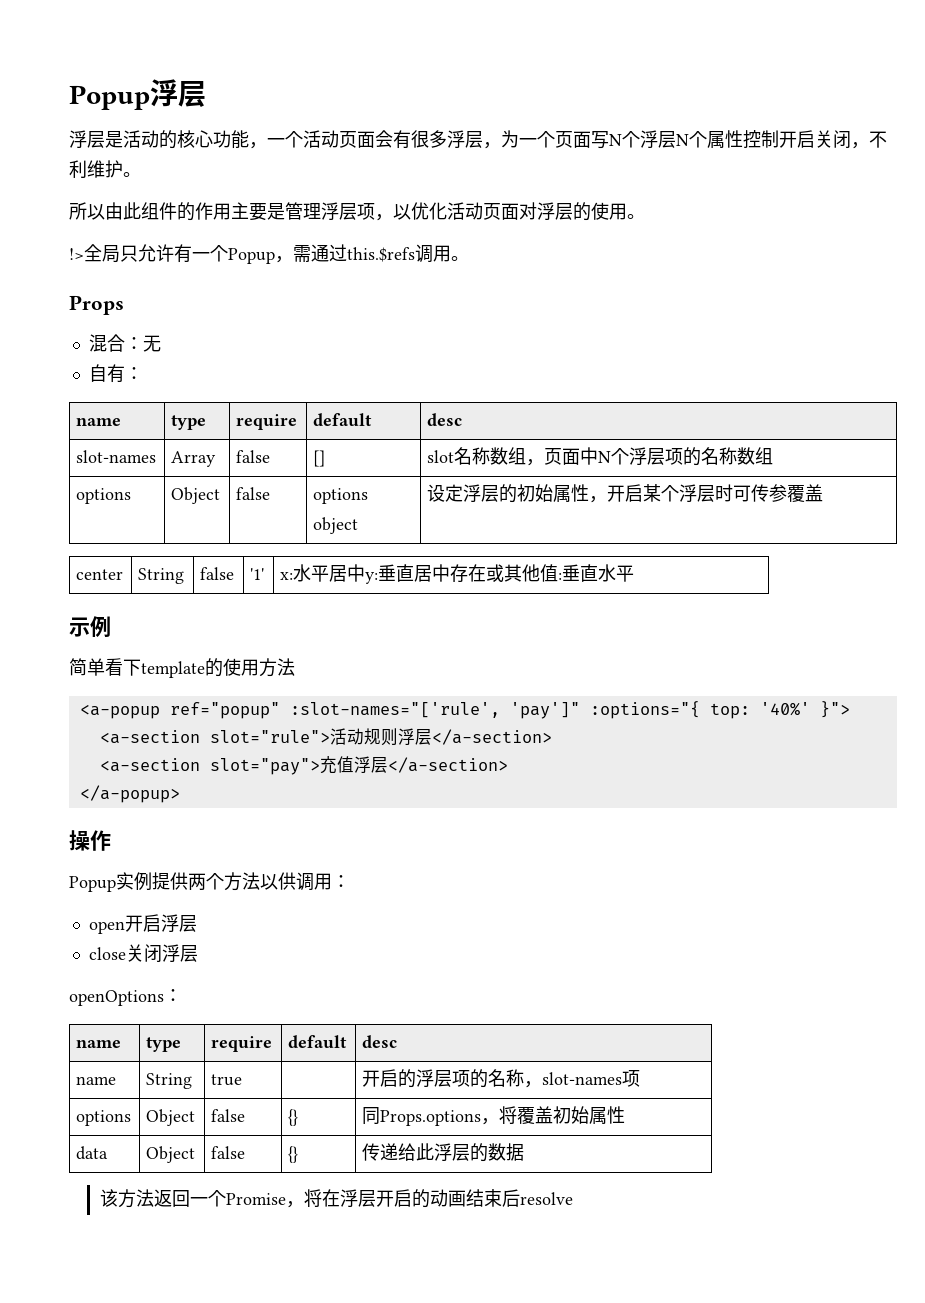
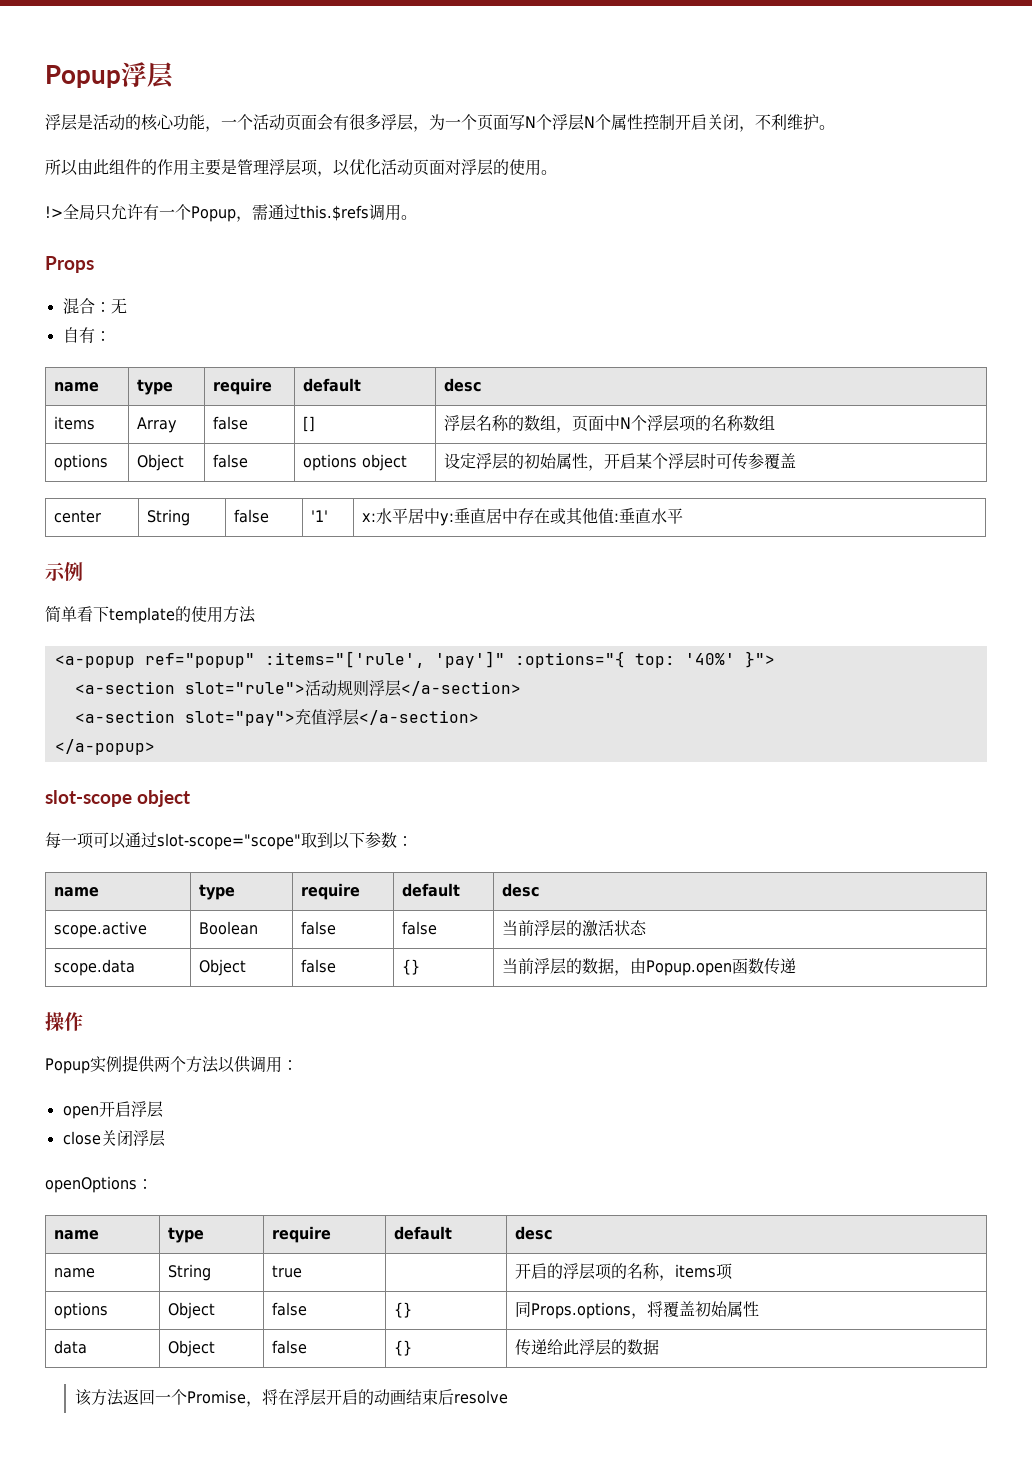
- slot-names | Array | false | [] | slot名称数组，页面中N个浮层项的名称数组
+ items | Array | false | [] | 浮层名称的数组，页面中N个浮层项的名称数组
- <a-popup ref="popup" :slot-names="['rule', 'pay']" :options="{ top: '40%' }">
+ <a-popup ref="popup" :items="['rule', 'pay']" :options="{ top: '40%' }">
+ slot-scope object
+ 每一项可以通过slot-scope="scope"取到以下参数：
+ name | type | require | default | desc
+ scope.active | Boolean | false | false | 当前浮层的激活状态
+ scope.data | Object | false | {} | 当前浮层的数据，由Popup.open函数传递
- name | String | true | | 开启的浮层项的名称，slot-names项
+ name | String | true | | 开启的浮层项的名称，items项

